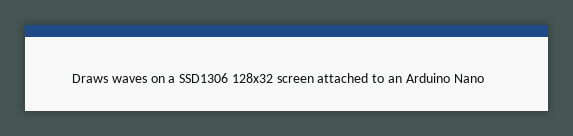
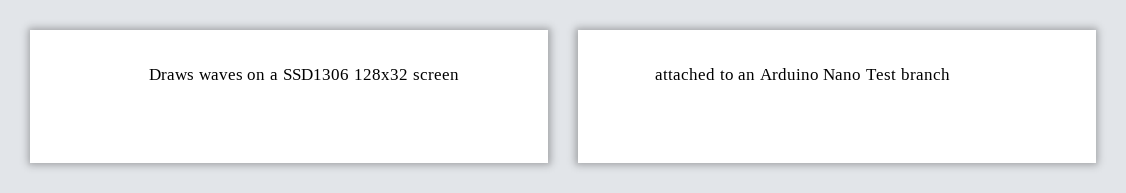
- Draws waves on a SSD1306 128x32 screen attached to an Arduino Nano
+ Draws waves on a SSD1306 128x32 screen attached to an Arduino Nano Test branch

